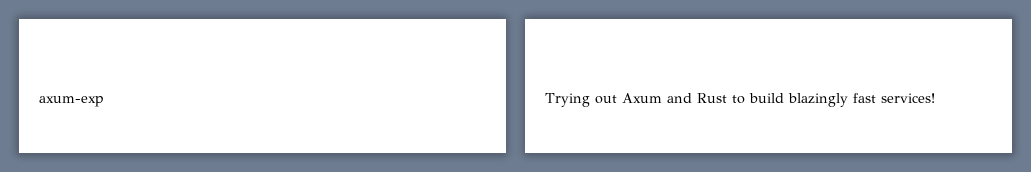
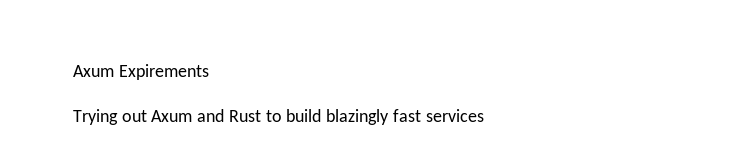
- axum-exp
+ Axum Expirements
- Trying out Axum and Rust to build blazingly fast services!
+ Trying out Axum and Rust to build blazingly fast services

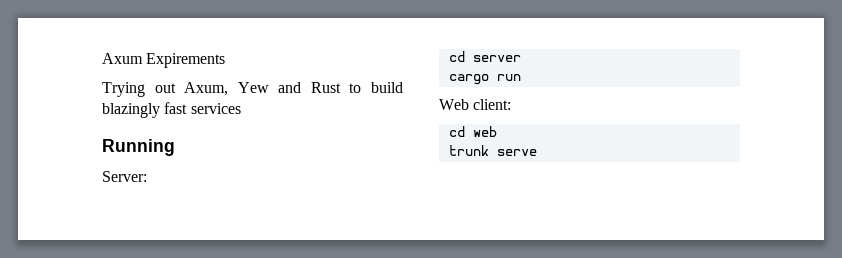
- Trying out Axum and Rust to build blazingly fast services
+ Trying out Axum, Yew and Rust to build blazingly fast services
+ Running
+ Server:
+ cd server
+ cargo run
+ Web client:
+ cd web
+ trunk serve

